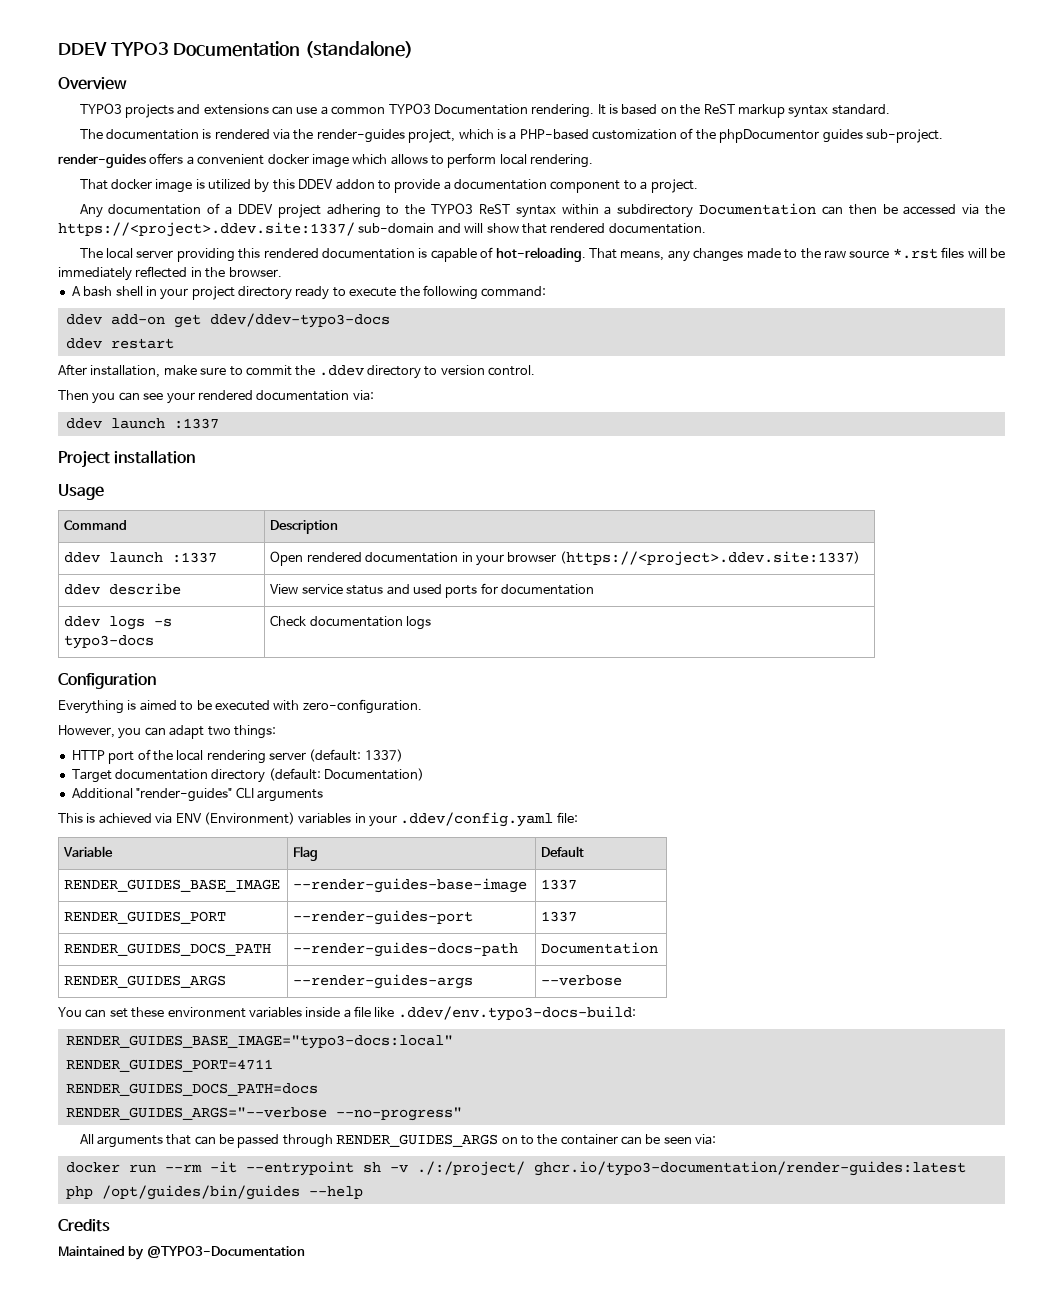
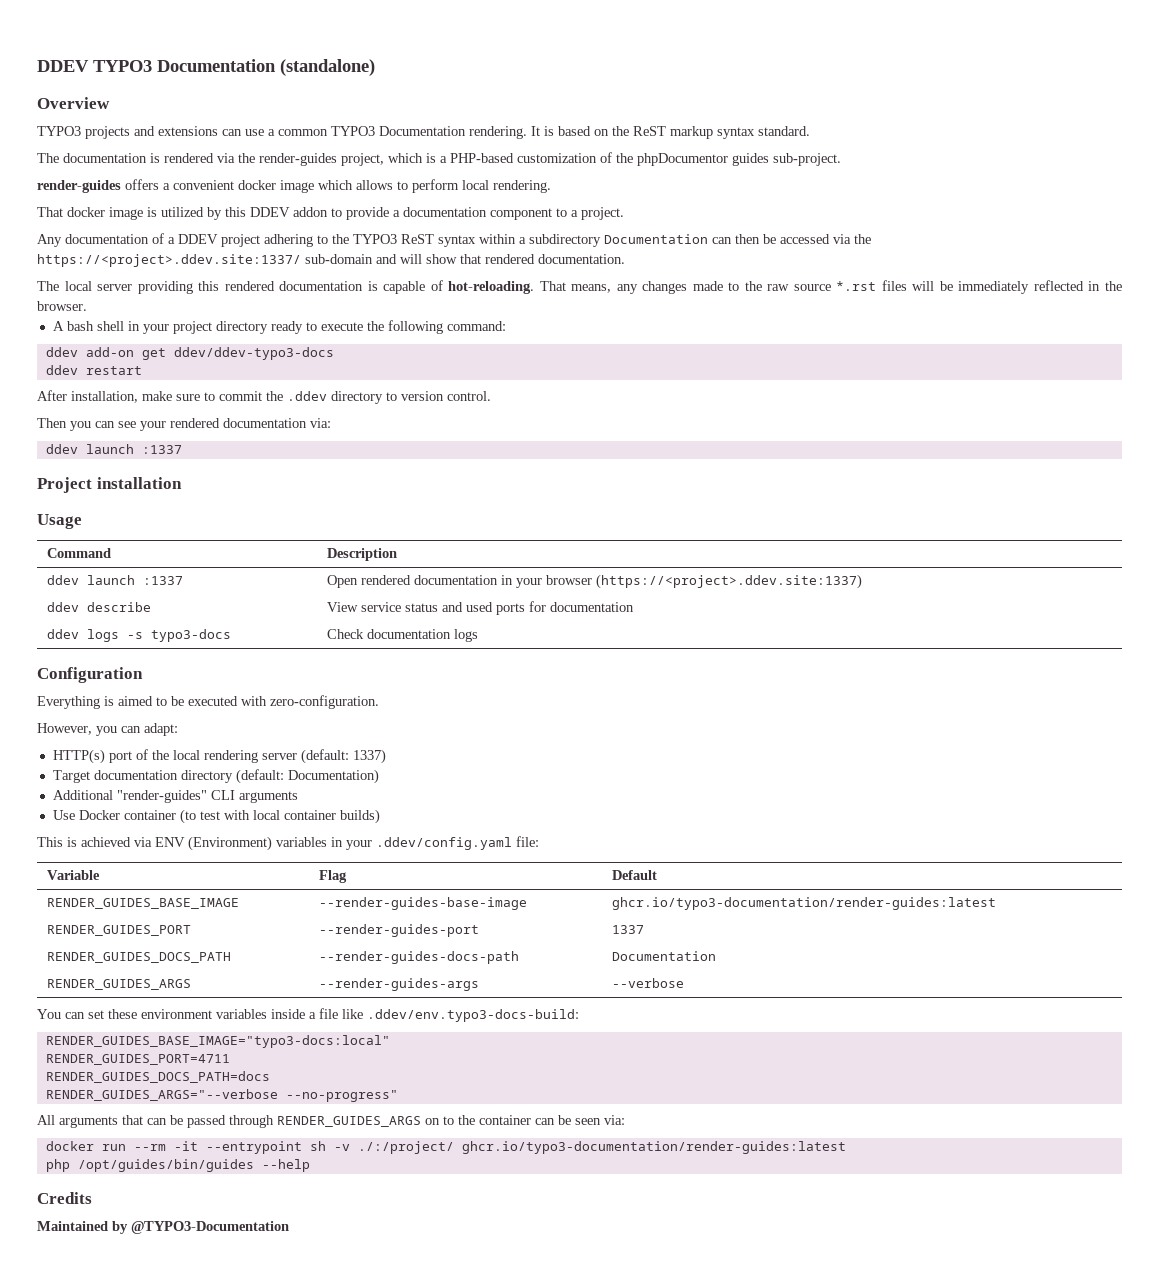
- However, you can adapt two things:
- HTTP port of the local rendering server (default: 1337)
+ However, you can adapt:
+ HTTP(s) port of the local rendering server (default: 1337)
+ Use Docker container (to test with local container builds)
- RENDER_GUIDES_BASE_IMAGE | --render-guides-base-image | 1337
+ RENDER_GUIDES_BASE_IMAGE | --render-guides-base-image | ghcr.io/typo3-documentation/render-guides:latest

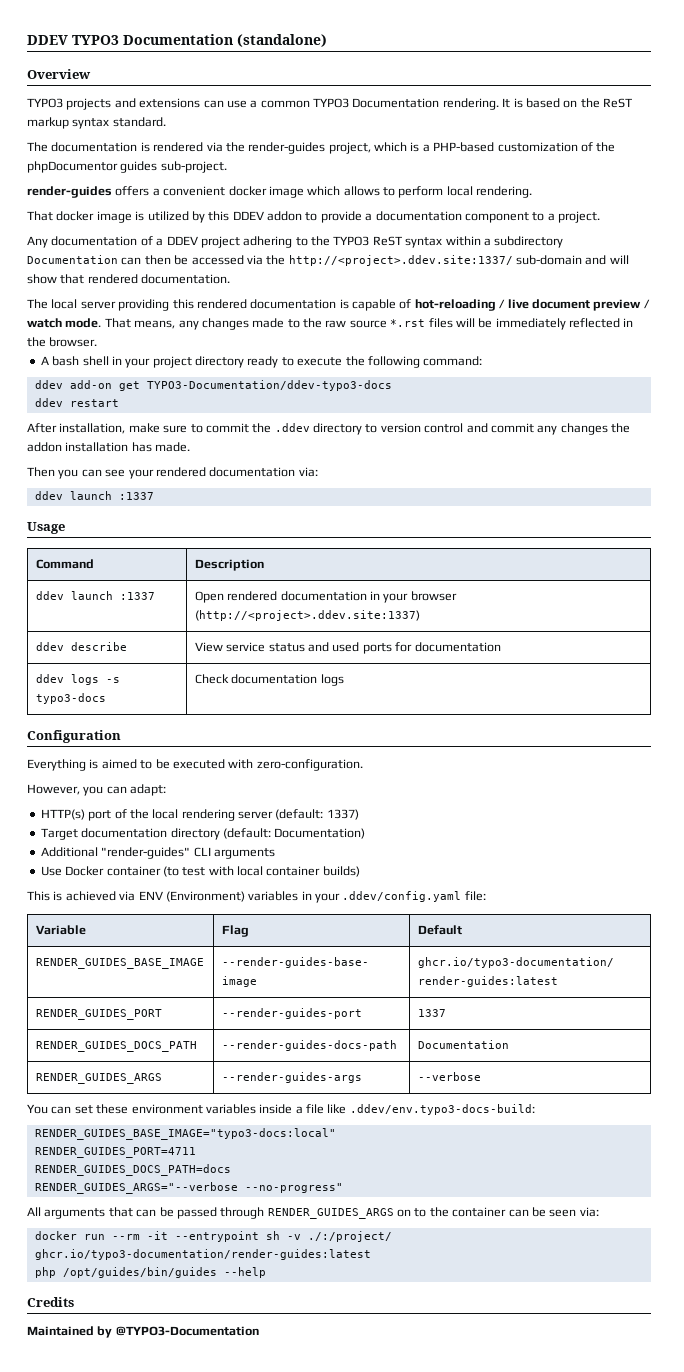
- Any documentation of a DDEV project adhering to the TYPO3 ReST syntax within a subdirectory Documentation can then be accessed via the https://<project>.ddev.site:1337/ sub-domain and will show that rendered documentation.
+ Any documentation of a DDEV project adhering to the TYPO3 ReST syntax within a subdirectory Documentation can then be accessed via the http://<project>.ddev.site:1337/ sub-domain and will show that rendered documentation.
- The local server providing this rendered documentation is capable of hot-reloading.
+ The local server providing this rendered documentation is capable of hot-reloading / live document preview / watch mode.
- ddev add-on get ddev/ddev-typo3-docs
+ ddev add-on get TYPO3-Documentation/ddev-typo3-docs
- After installation, make sure to commit the .ddev directory to version control.
+ After installation, make sure to commit the .ddev directory to version control and commit any changes the addon installation has made.
- Project installation
- ddev launch :1337 | Open rendered documentation in your browser (https://<project>.ddev.site:1337)
+ ddev launch :1337 | Open rendered documentation in your browser (http://<project>.ddev.site:1337)

